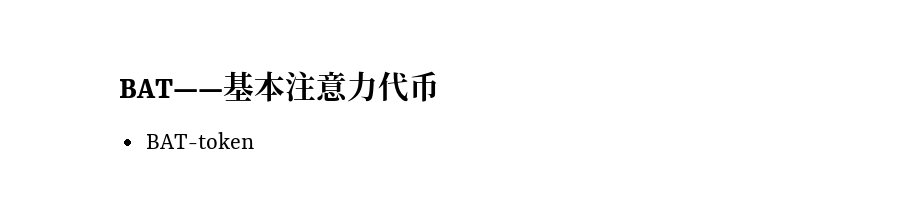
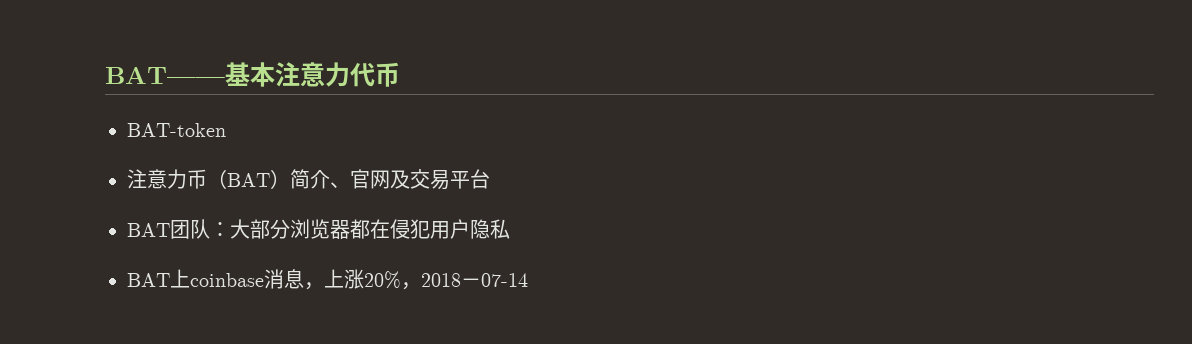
+ 注意力币（BAT）简介、官网及交易平台
+ BAT团队：大部分浏览器都在侵犯用户隐私
+ BAT上coinbase消息，上涨20%，2018－07-14

